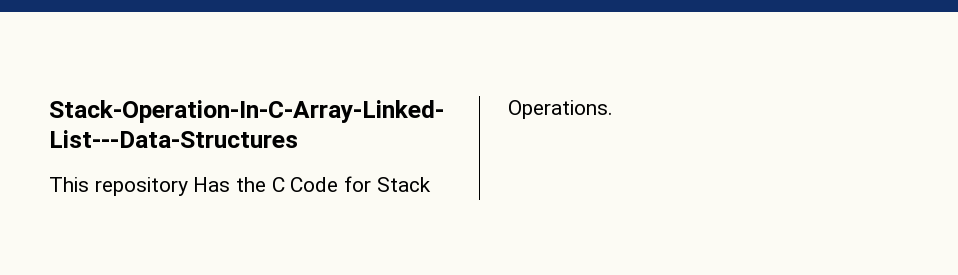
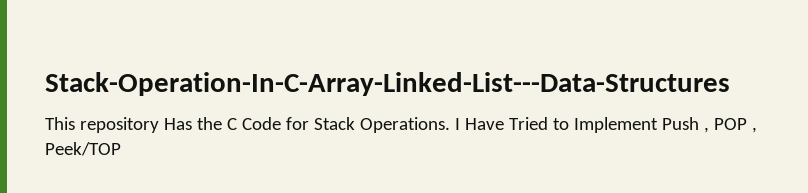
+ I Have Tried to Implement Push , POP , Peek/TOP

